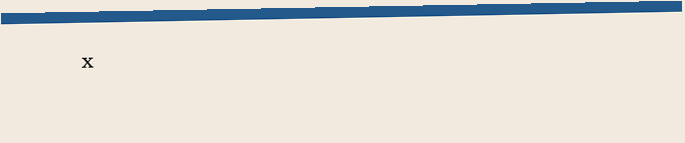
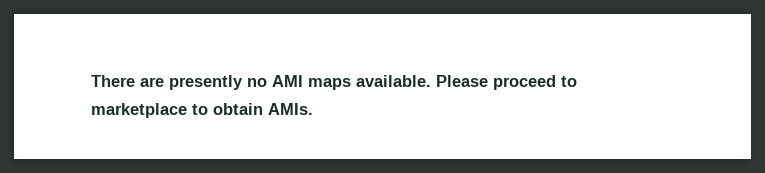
- x
+ There are presently no AMI maps available. Please proceed to marketplace to obtain AMIs.

